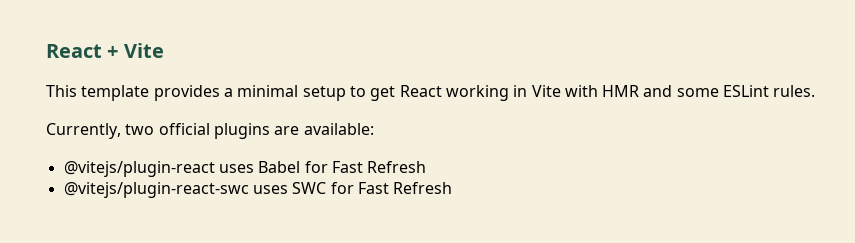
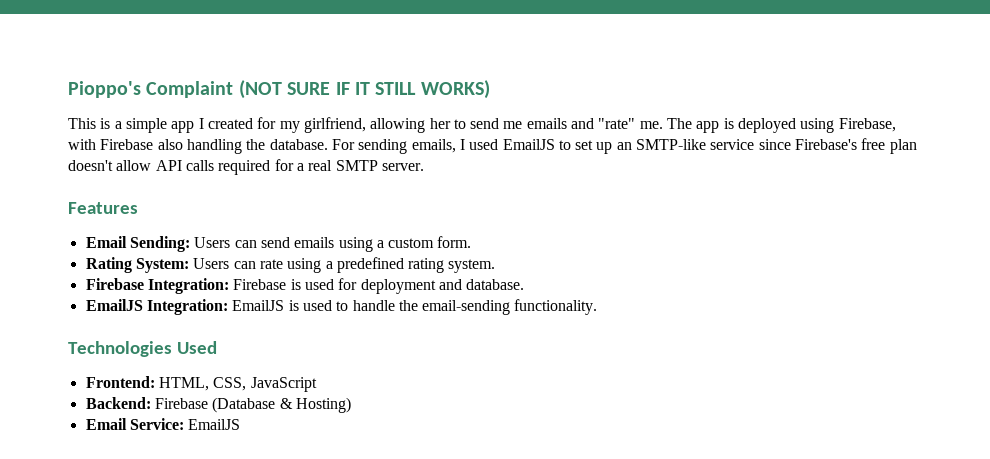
- React + Vite
- This template provides a minimal setup to get React working in Vite with HMR and some ESLint rules.
- Currently, two official plugins are available:
- @vitejs/plugin-react uses Babel for Fast Refresh
- @vitejs/plugin-react-swc uses SWC for Fast Refresh
+ Pioppo's Complaint (NOT SURE IF IT STILL WORKS)
+ This is a simple app I created for my girlfriend, allowing her to send me emails and "rate" me. The app is deployed using Firebase, with Firebase also handling the database. For sending emails, I used EmailJS to set up an SMTP-like service since Firebase's free plan doesn't allow API calls required for a real SMTP server.
+ Features
+ Email Sending: Users can send emails using a custom form.
+ Rating System: Users can rate using a predefined rating system.
+ Firebase Integration: Firebase is used for deployment and database.
+ EmailJS Integration: EmailJS is used to handle the email-sending functionality.
+ Technologies Used
+ Frontend: HTML, CSS, JavaScript
+ Backend: Firebase (Database & Hosting)
+ Email Service: EmailJS

